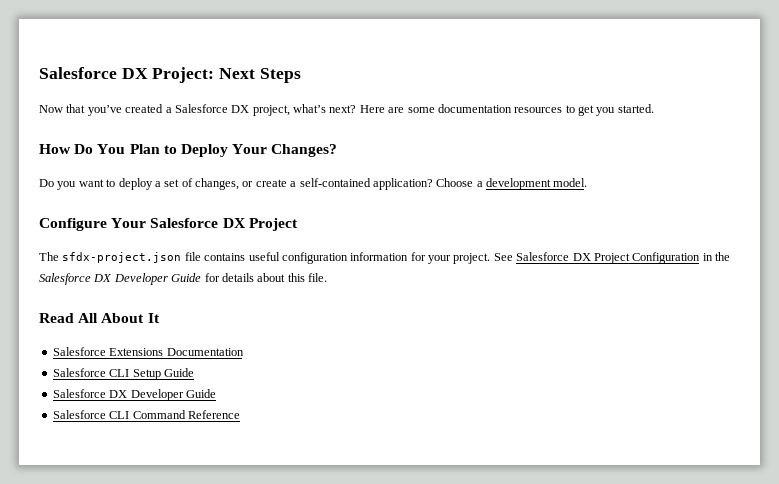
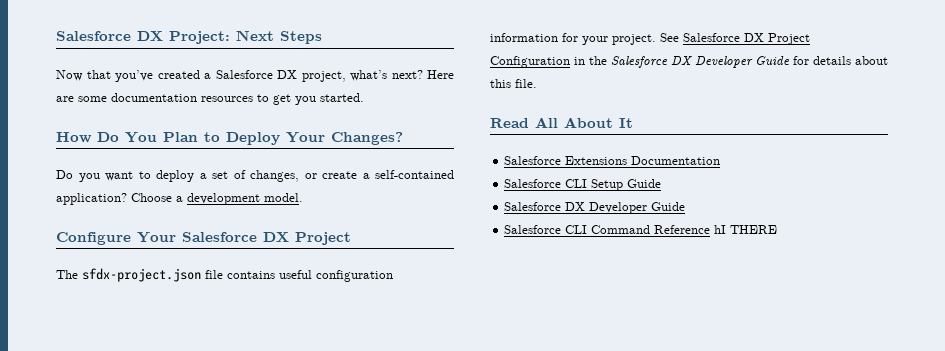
- Salesforce CLI Command Reference
+ Salesforce CLI Command Reference hI THERE

